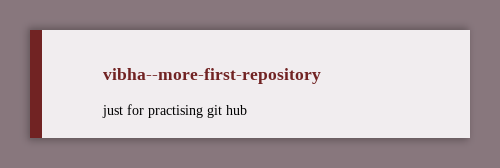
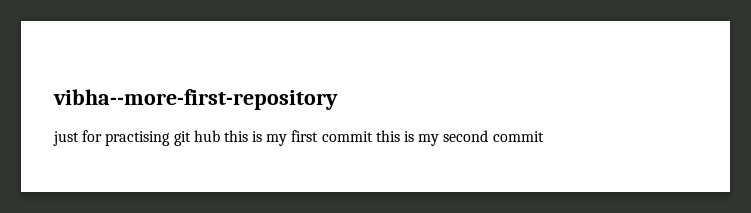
- just for practising git hub
+ just for practising git hub this is my first commit this is my second commit

